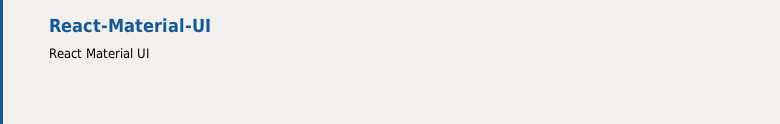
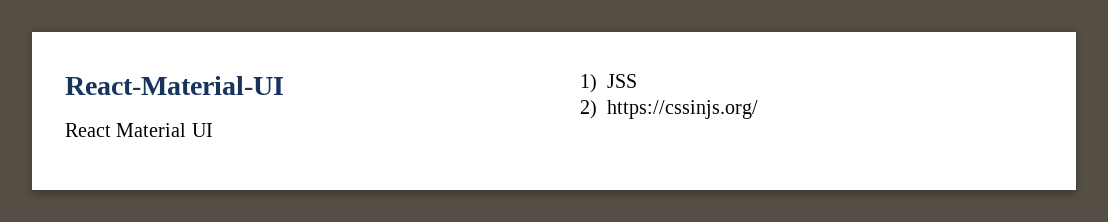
+ 1) JSS
+ 2) https://cssinjs.org/

